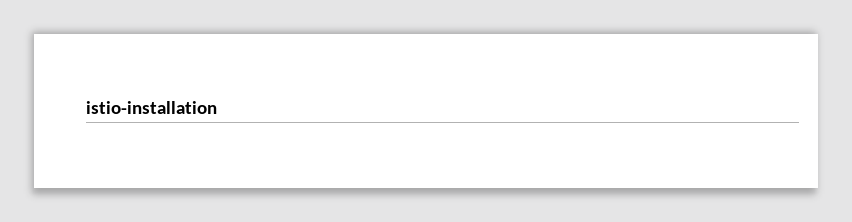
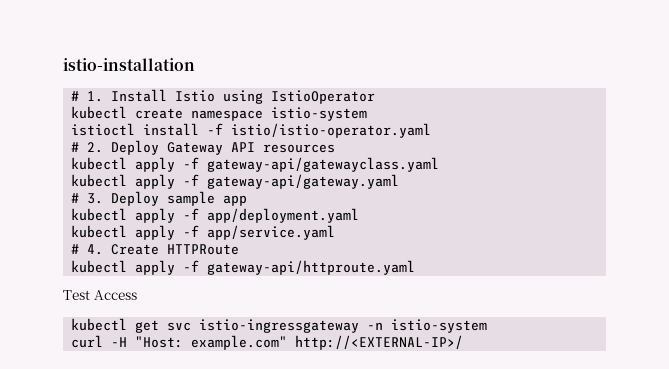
+ # 1. Install Istio using IstioOperator
+ kubectl create namespace istio-system
+ istioctl install -f istio/istio-operator.yaml
+ # 2. Deploy Gateway API resources
+ kubectl apply -f gateway-api/gatewayclass.yaml
+ kubectl apply -f gateway-api/gateway.yaml
+ # 3. Deploy sample app
+ kubectl apply -f app/deployment.yaml
+ kubectl apply -f app/service.yaml
+ # 4. Create HTTPRoute
+ kubectl apply -f gateway-api/httproute.yaml
+ Test Access
+ kubectl get svc istio-ingressgateway -n istio-system
+ curl -H "Host: example.com" http://<EXTERNAL-IP>/

